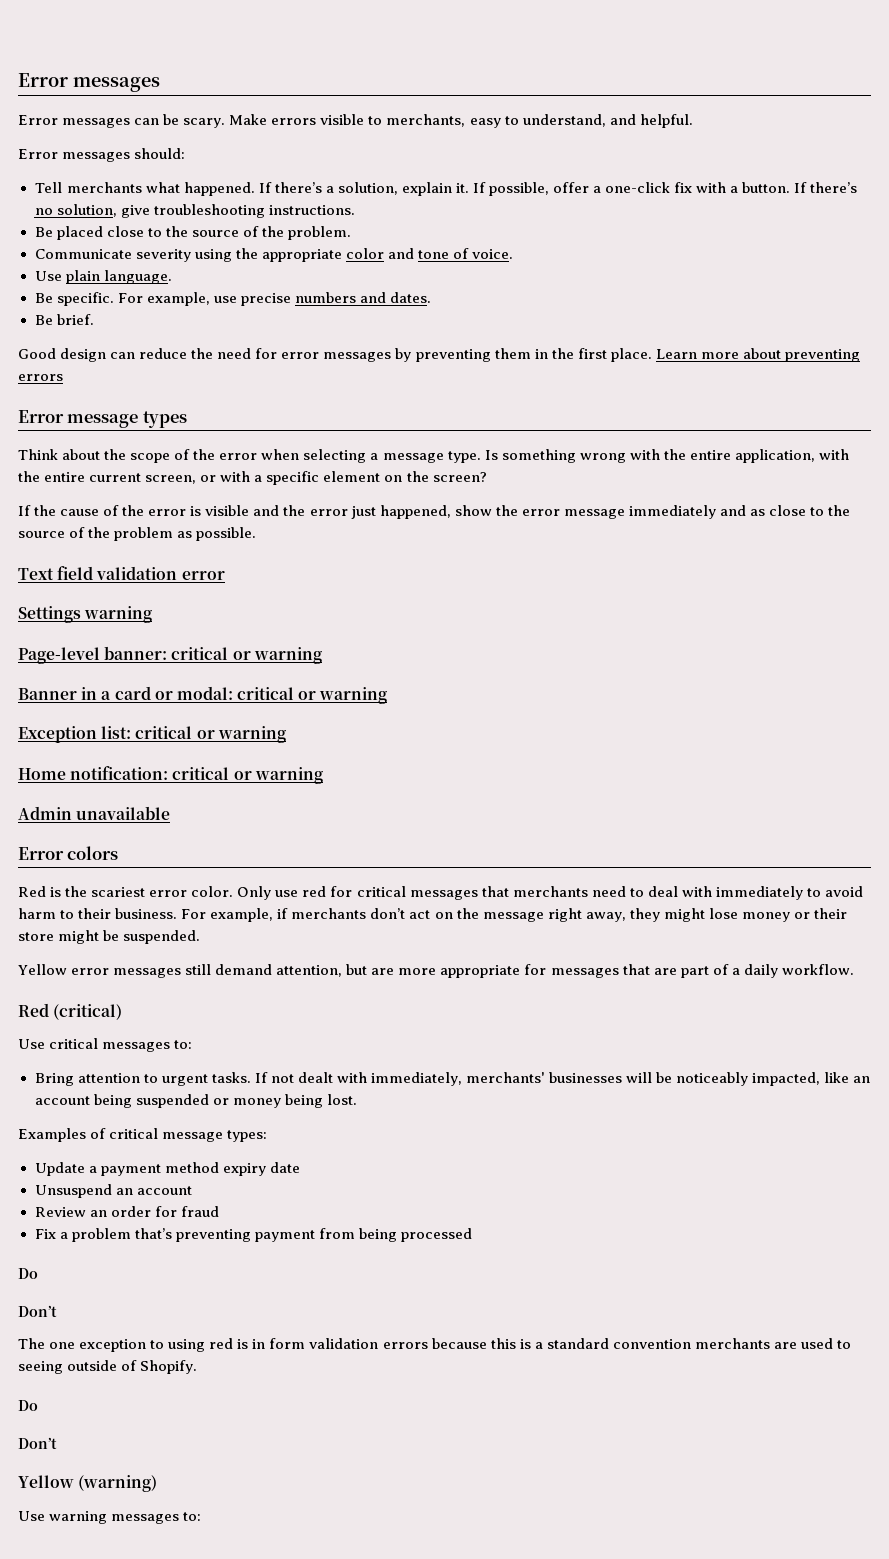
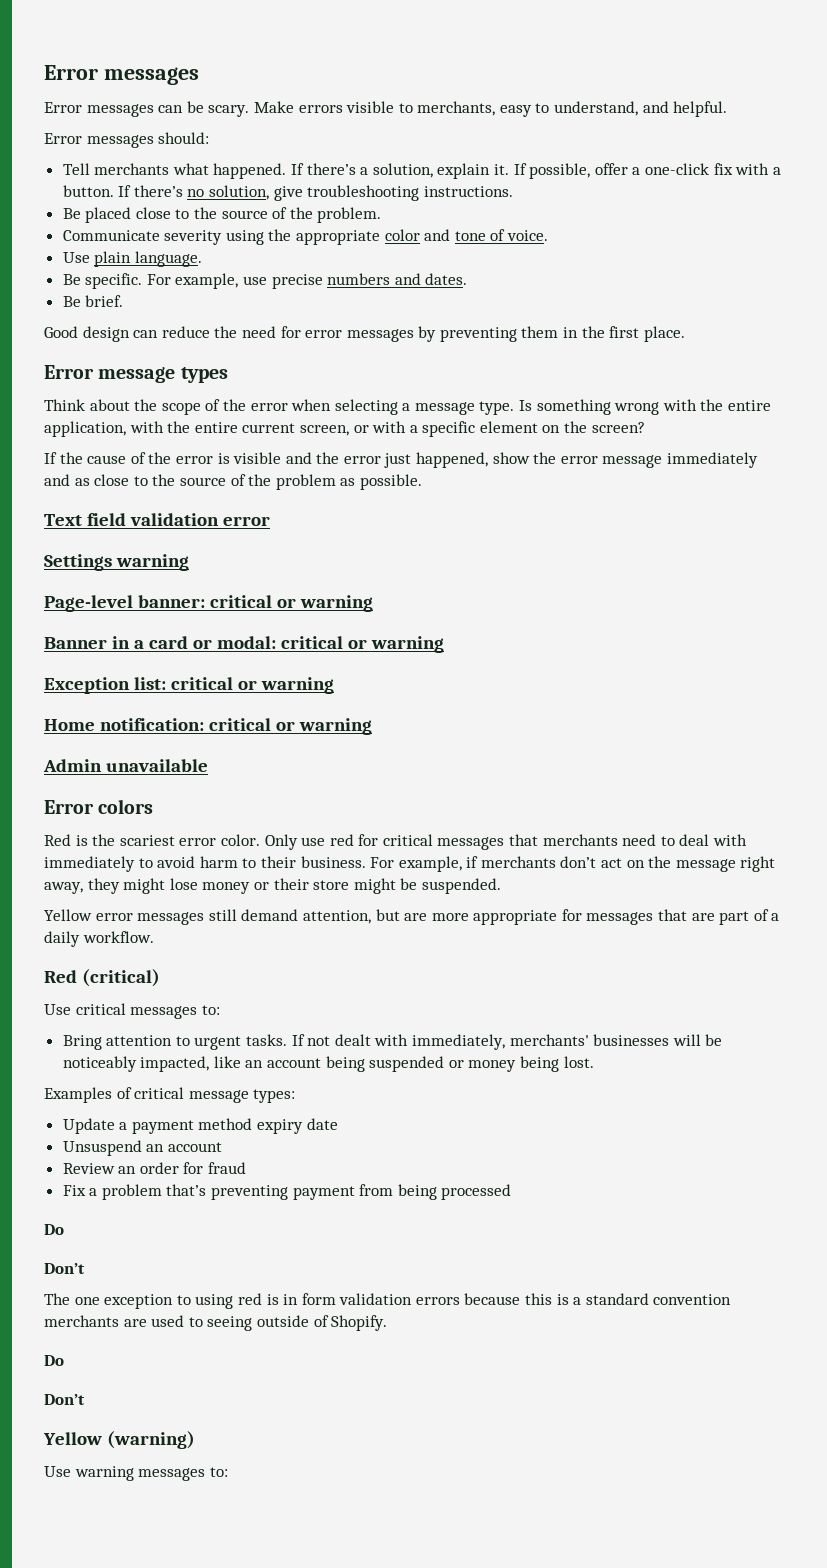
- Learn more about preventing errors

